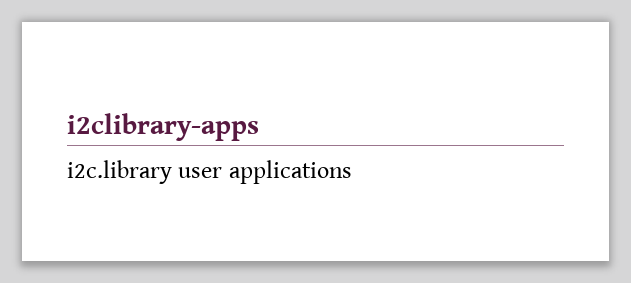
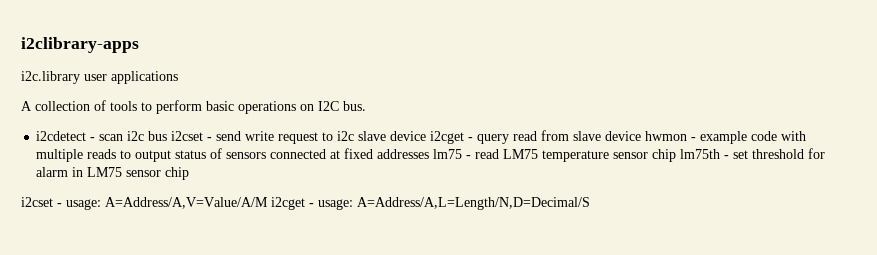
+ A collection of tools to perform basic operations on I2C bus.
+ i2cdetect - scan i2c bus i2cset - send write request to i2c slave device i2cget - query read from slave device hwmon - example code with multiple reads to output status of sensors connected at fixed addresses lm75 - read LM75 temperature sensor chip lm75th - set threshold for alarm in LM75 sensor chip
+ i2cset - usage: A=Address/A,V=Value/A/M i2cget - usage: A=Address/A,L=Length/N,D=Decimal/S

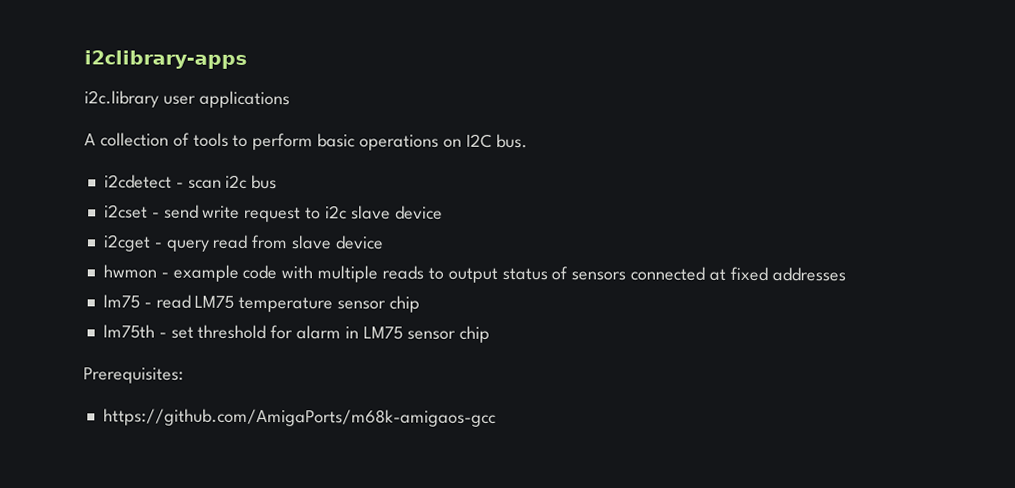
- i2cdetect - scan i2c bus i2cset - send write request to i2c slave device i2cget - query read from slave device hwmon - example code with multiple reads to output status of sensors connected at fixed addresses lm75 - read LM75 temperature sensor chip lm75th - set threshold for alarm in LM75 sensor chip
+ i2cdetect - scan i2c bus
+ i2cset - send write request to i2c slave device
+ i2cget - query read from slave device
+ hwmon - example code with multiple reads to output status of sensors connected at fixed addresses
+ lm75 - read LM75 temperature sensor chip
+ lm75th - set threshold for alarm in LM75 sensor chip
- i2cset - usage: A=Address/A,V=Value/A/M i2cget - usage: A=Address/A,L=Length/N,D=Decimal/S
+ Prerequisites:
+ https://github.com/AmigaPorts/m68k-amigaos-gcc

